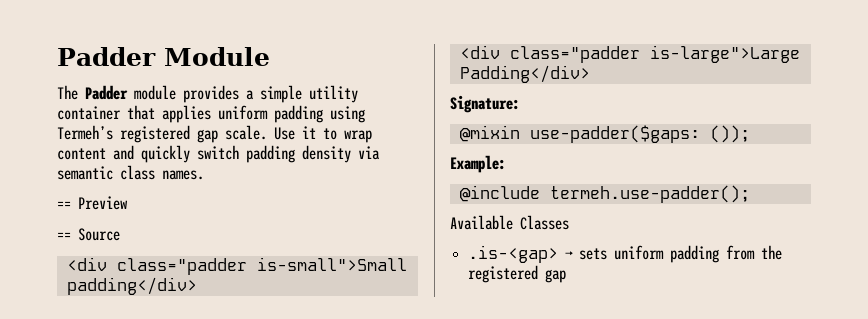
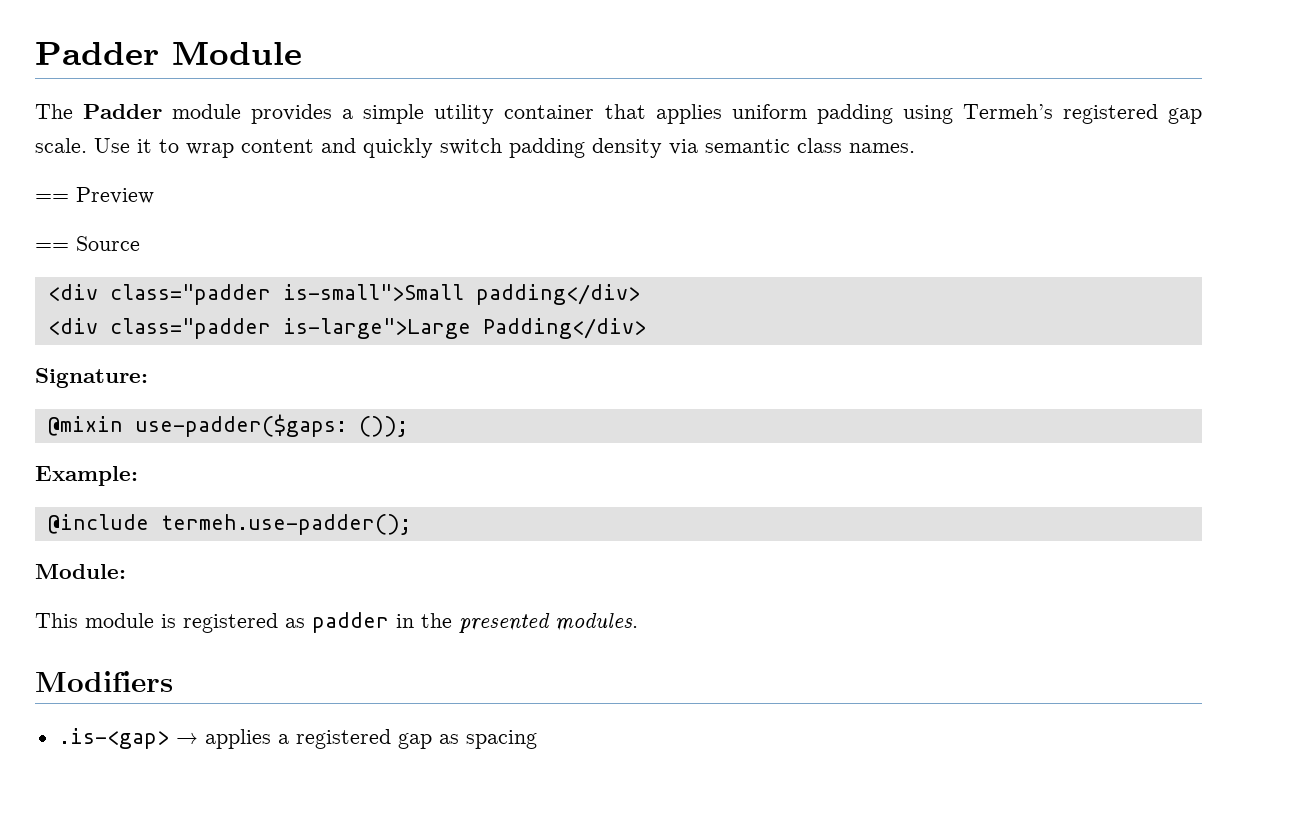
- Available Classes
- .is-<gap> → sets uniform padding from the registered gap
+ Module:
+ This module is registered as padder in the presented modules.
+ Modifiers
+ .is-<gap> → applies a registered gap as spacing

